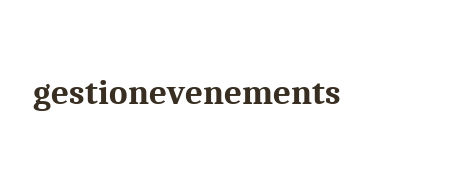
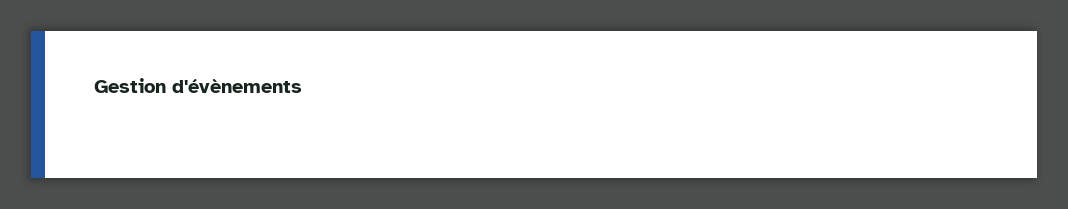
- gestionevenements
+ Gestion d'évènements

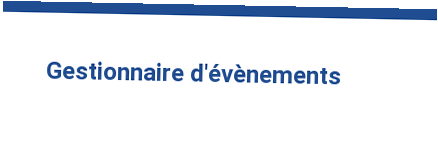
- Gestion d'évènements
+ Gestionnaire d'évènements

